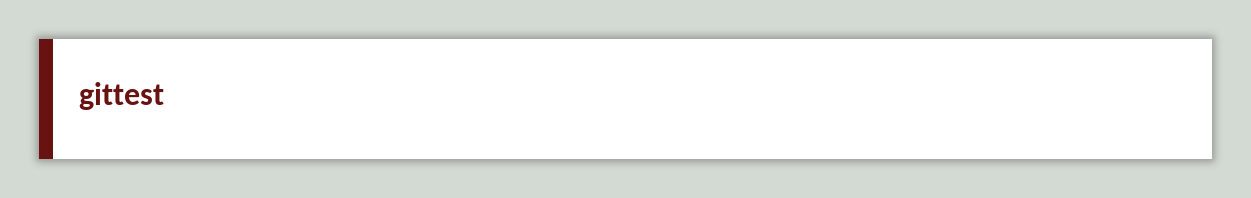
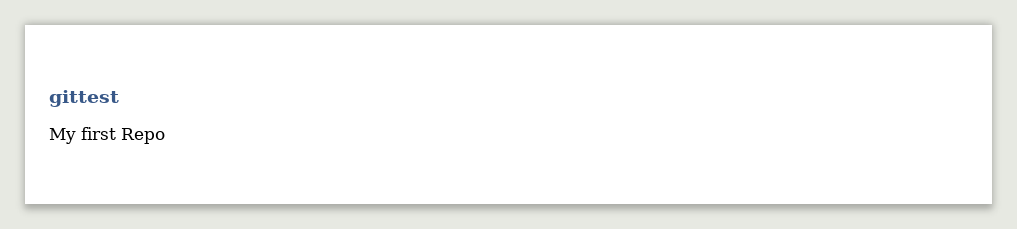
+ My first Repo

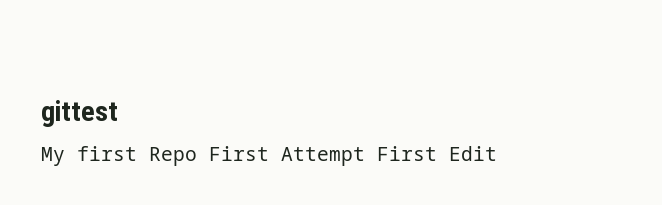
- My first Repo
+ My first Repo First Attempt First Edit

